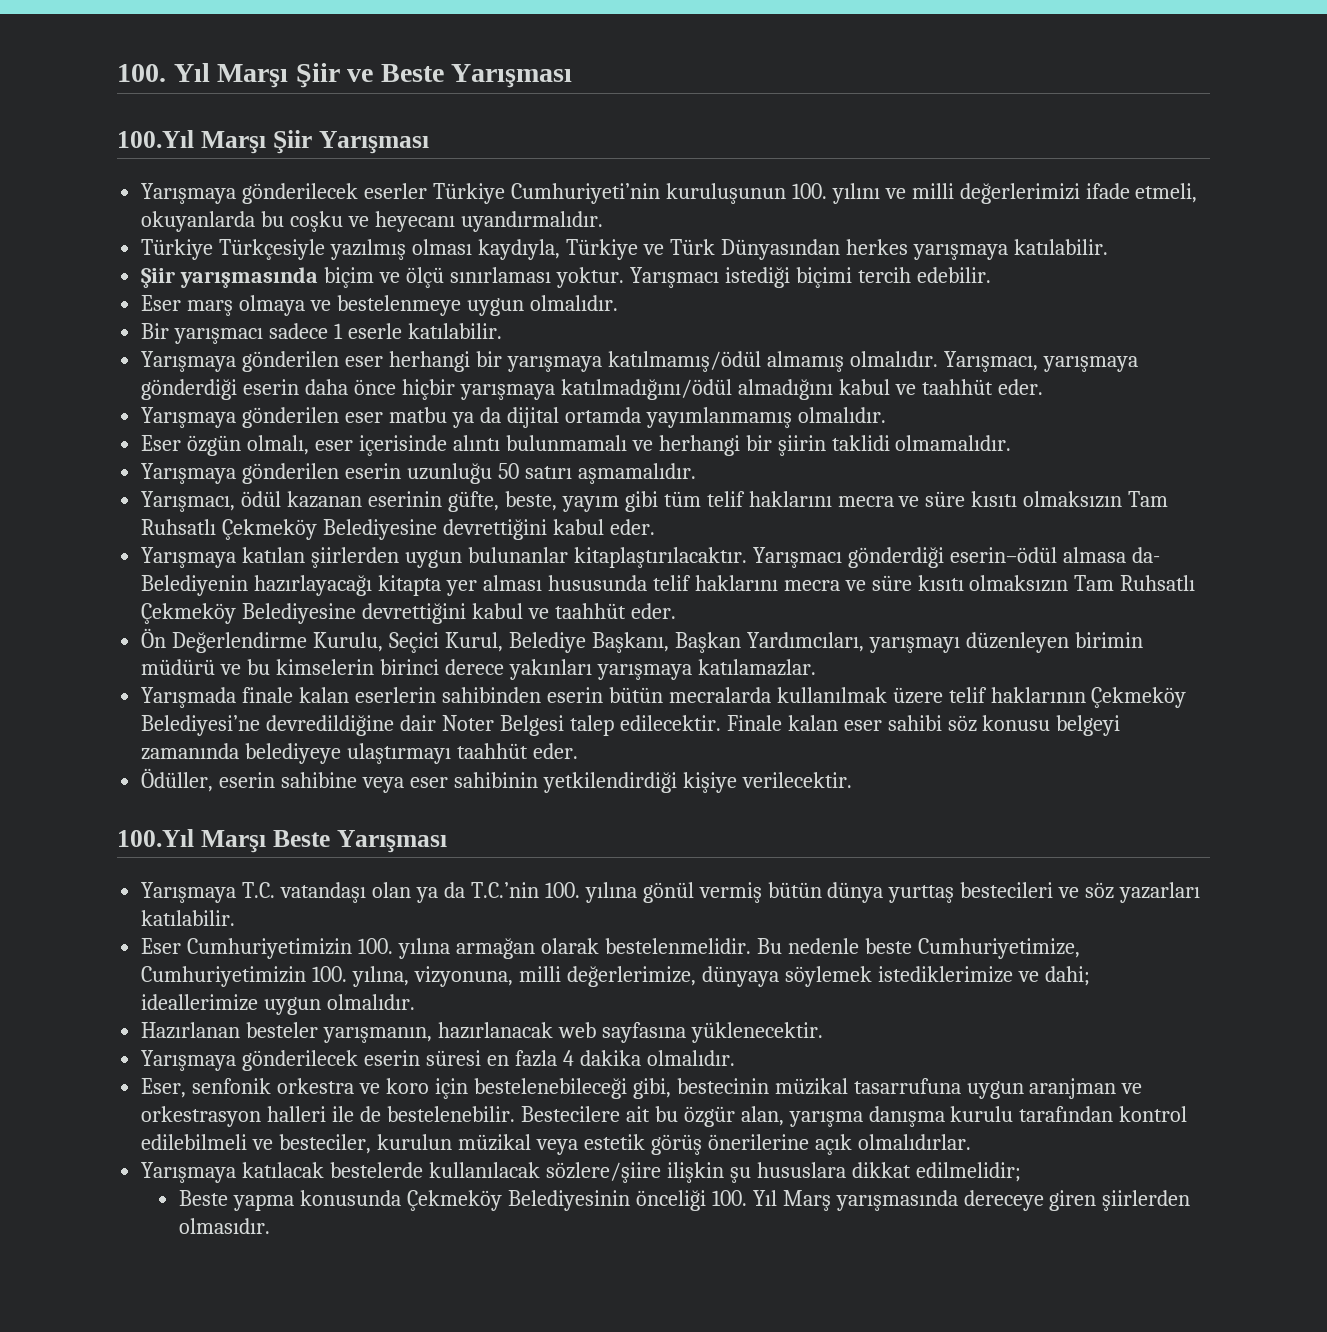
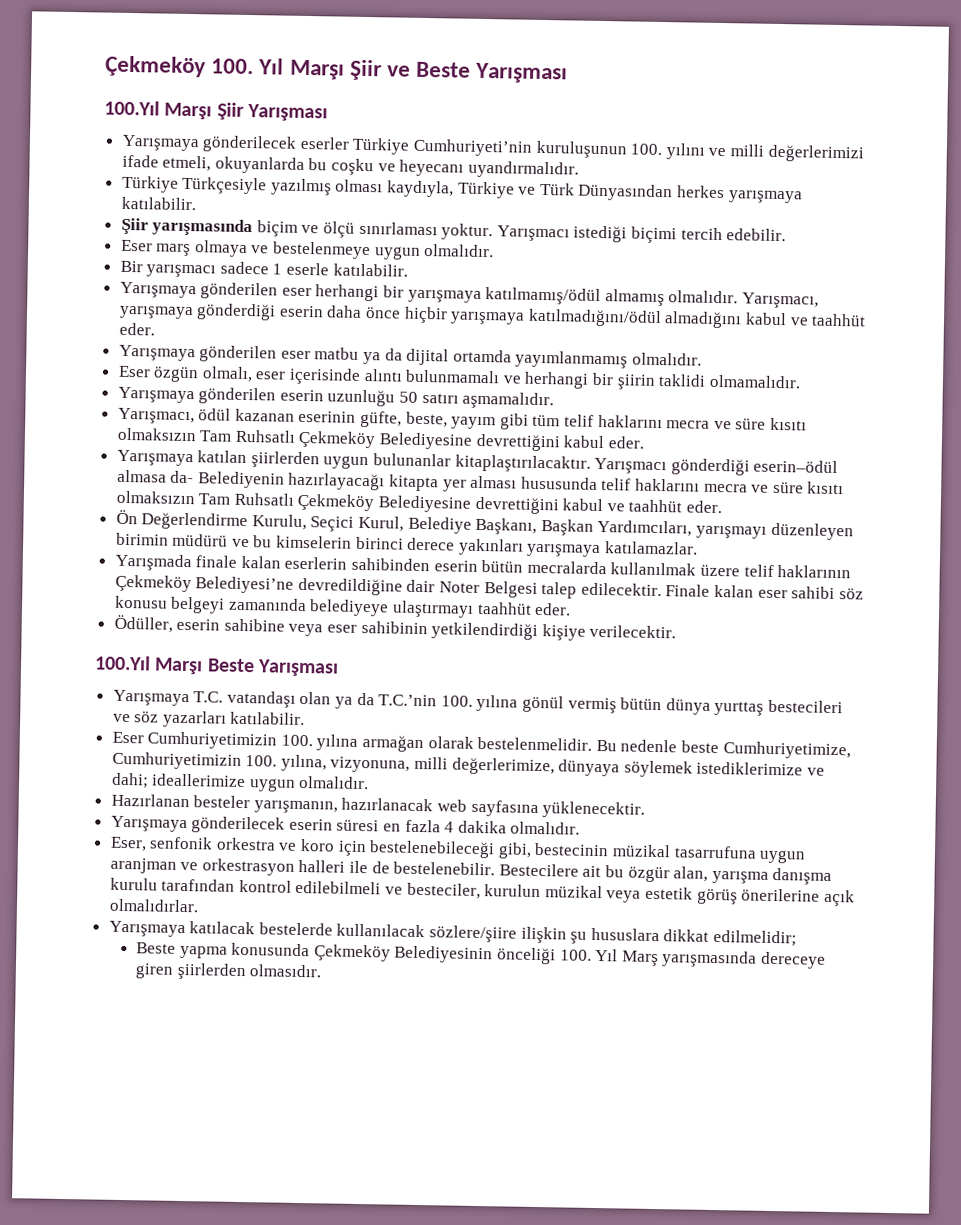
- 100. Yıl Marşı Şiir ve Beste Yarışması
+ Çekmeköy 100. Yıl Marşı Şiir ve Beste Yarışması

